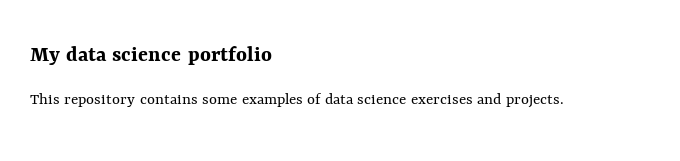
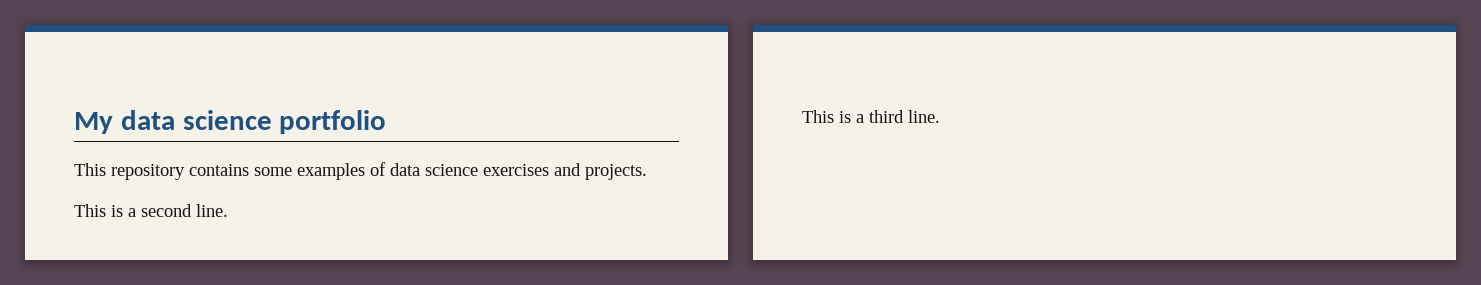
+ This is a second line.
+ This is a third line.

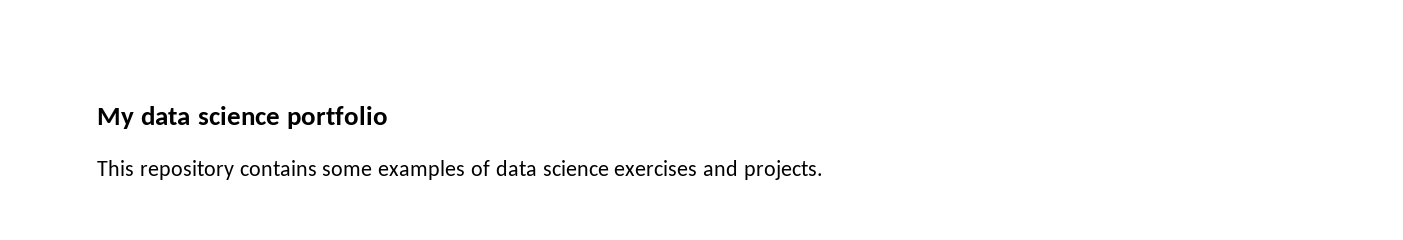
- This is a second line.
- This is a third line.

